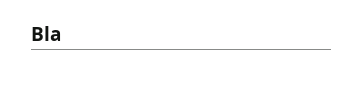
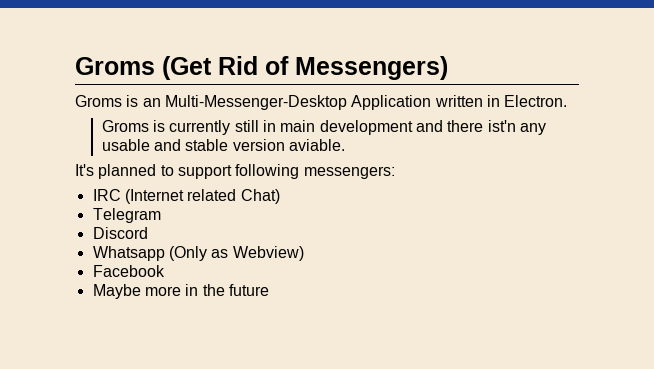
- Bla
+ Groms (Get Rid of Messengers)
+ Groms is an Multi-Messenger-Desktop Application written in Electron.
+ Groms is currently still in main development and there ist'n any usable and stable version aviable.
+ It's planned to support following messengers:
+ IRC (Internet related Chat)
+ Telegram
+ Discord
+ Whatsapp (Only as Webview)
+ Facebook
+ Maybe more in the future

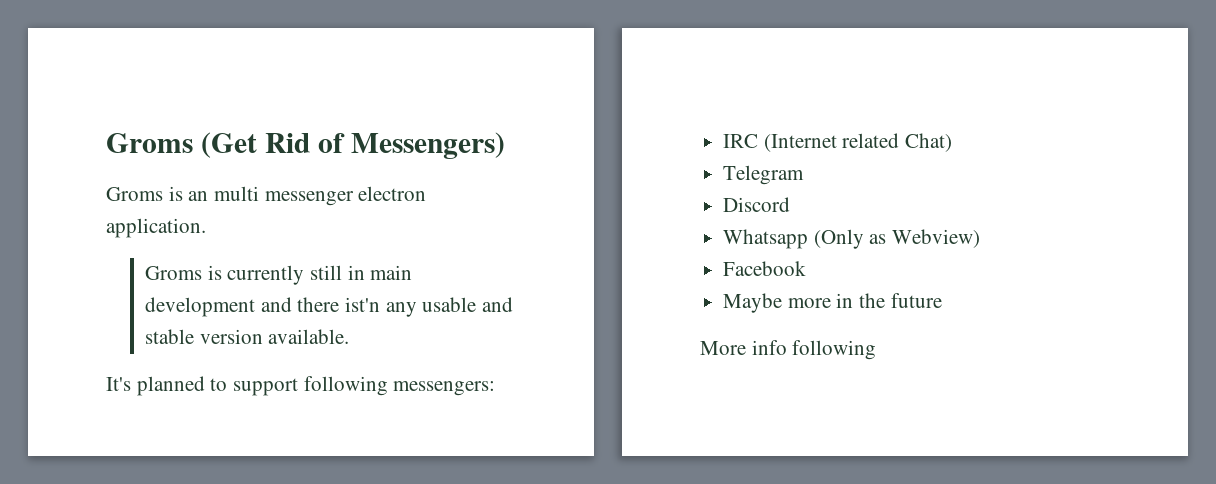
- Groms is an Multi-Messenger-Desktop Application written in Electron.
+ Groms is an multi messenger electron application.
- Groms is currently still in main development and there ist'n any usable and stable version aviable.
+ Groms is currently still in main development and there ist'n any usable and stable version available.
+ More info following

